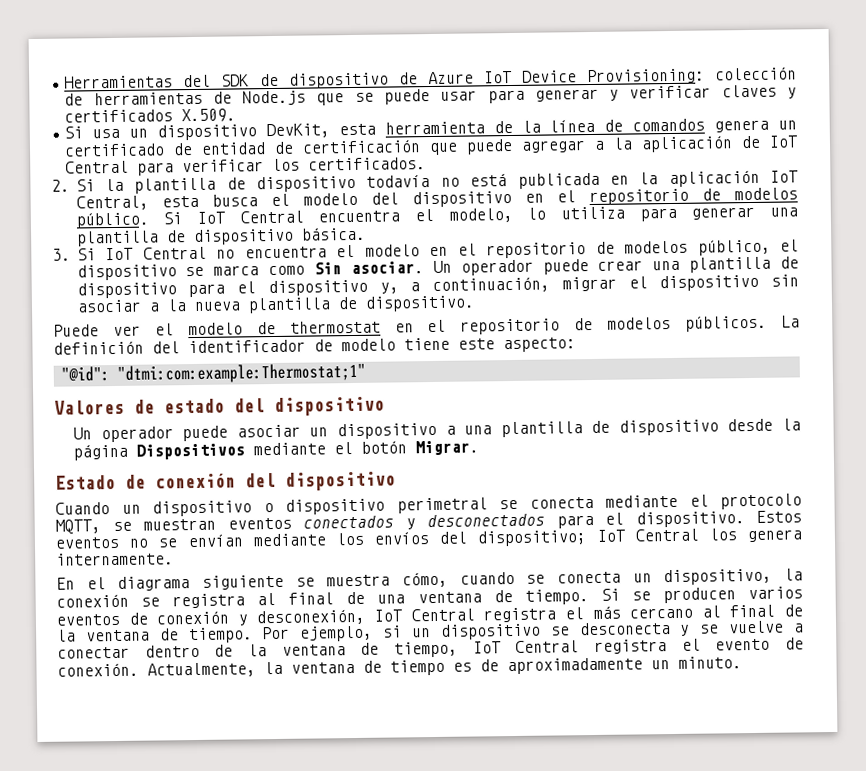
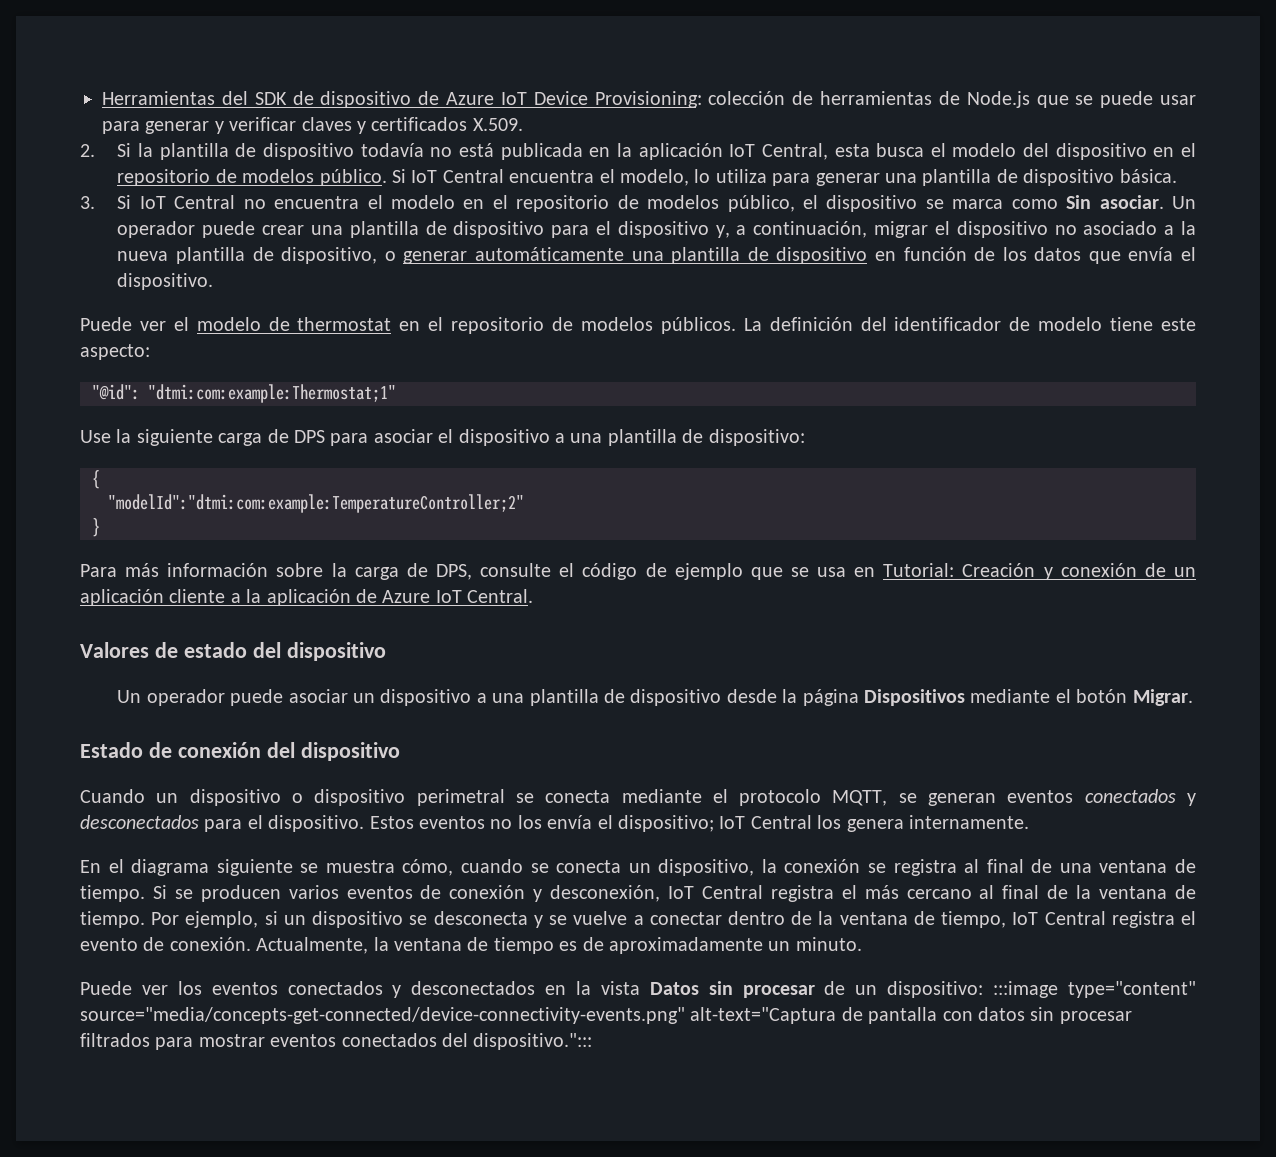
- Si usa un dispositivo DevKit, esta herramienta de la línea de comandos genera un certificado de entidad de certificación que puede agregar a la aplicación de IoT Central para verificar los certificados.
- Un operador puede crear una plantilla de dispositivo para el dispositivo y, a continuación, migrar el dispositivo sin asociar a la nueva plantilla de dispositivo.
+ Un operador puede crear una plantilla de dispositivo para el dispositivo y, a continuación, migrar el dispositivo no asociado a la nueva plantilla de dispositivo, o generar automáticamente una plantilla de dispositivo en función de los datos que envía el dispositivo.
+ Use la siguiente carga de DPS para asociar el dispositivo a una plantilla de dispositivo:
+ {
+ "modelId":"dtmi:com:example:TemperatureController;2"
+ }
+ Para más información sobre la carga de DPS, consulte el código de ejemplo que se usa en Tutorial: Creación y conexión de un aplicación cliente a la aplicación de Azure IoT Central.
- Cuando un dispositivo o dispositivo perimetral se conecta mediante el protocolo MQTT, se muestran eventos conectados y desconectados para el dispositivo.
+ Cuando un dispositivo o dispositivo perimetral se conecta mediante el protocolo MQTT, se generan eventos conectados y desconectados para el dispositivo.
- Estos eventos no se envían mediante los envíos del dispositivo; IoT Central los genera internamente.
+ Estos eventos no los envía el dispositivo; IoT Central los genera internamente.
+ Puede ver los eventos conectados y desconectados en la vista Datos sin procesar de un dispositivo: :::image type="content" source="media/concepts-get-connected/device-connectivity-events.png" alt-text="Captura de pantalla con datos sin procesar filtrados para mostrar eventos conectados del dispositivo.":::

